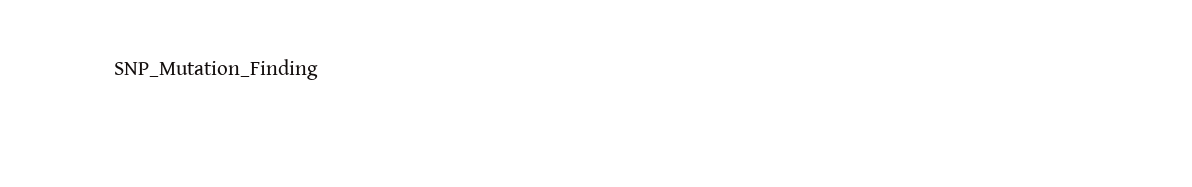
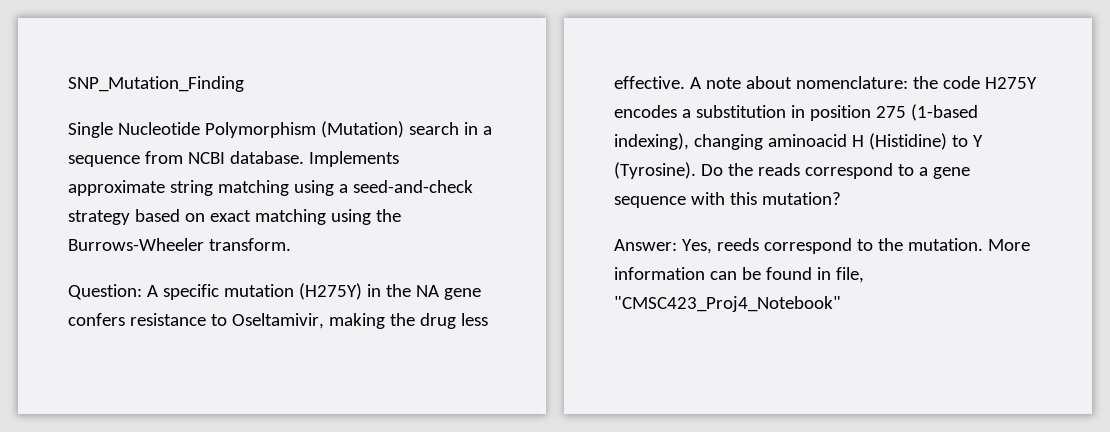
+ Single Nucleotide Polymorphism (Mutation) search in a sequence from NCBI database. Implements approximate string matching using a seed-and-check strategy based on exact matching using the Burrows-Wheeler transform.
+ Question: A specific mutation (H275Y) in the NA gene confers resistance to Oseltamivir, making the drug less effective. A note about nomenclature: the code H275Y encodes a substitution in position 275 (1-based indexing), changing aminoacid H (Histidine) to Y (Tyrosine). Do the reads correspond to a gene sequence with this mutation?
+ Answer: Yes, reeds correspond to the mutation. More information can be found in file, "CMSC423_Proj4_Notebook"

